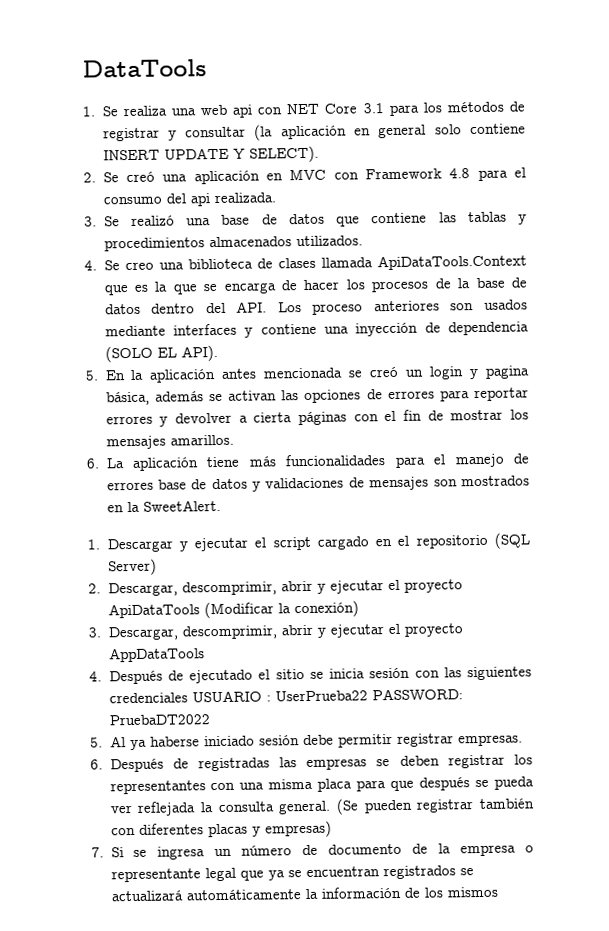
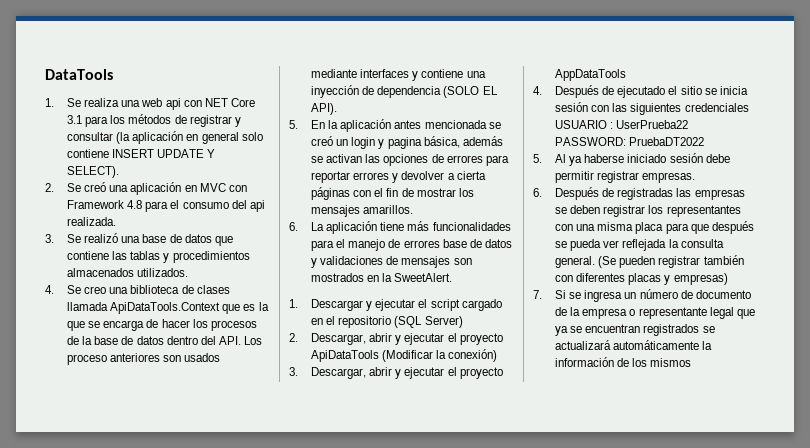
- 2. Descargar, descomprimir, abrir y ejecutar el proyecto ApiDataTools (Modificar la conexión)
+ 2. Descargar, abrir y ejecutar el proyecto ApiDataTools (Modificar la conexión)
- 3. Descargar, descomprimir, abrir y ejecutar el proyecto AppDataTools
+ 3. Descargar, abrir y ejecutar el proyecto AppDataTools

